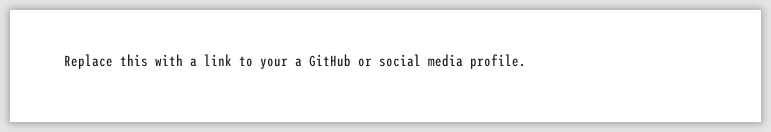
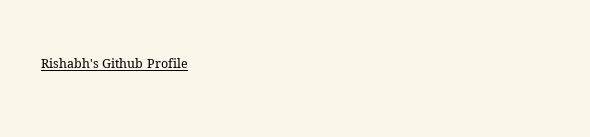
- Replace this with a link to your a GitHub or social media profile.
+ Rishabh's Github Profile

